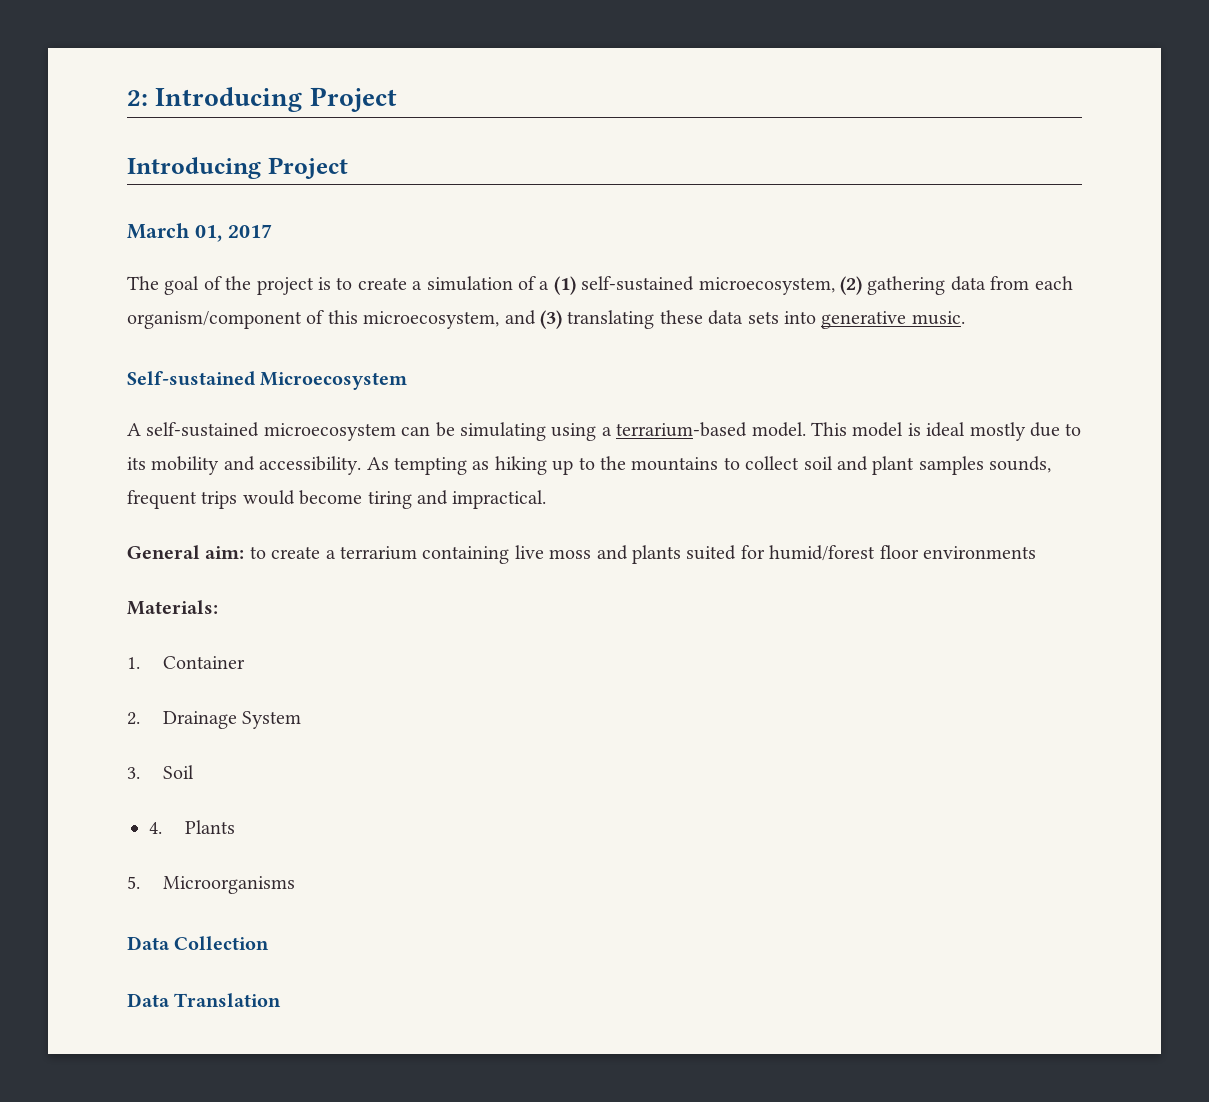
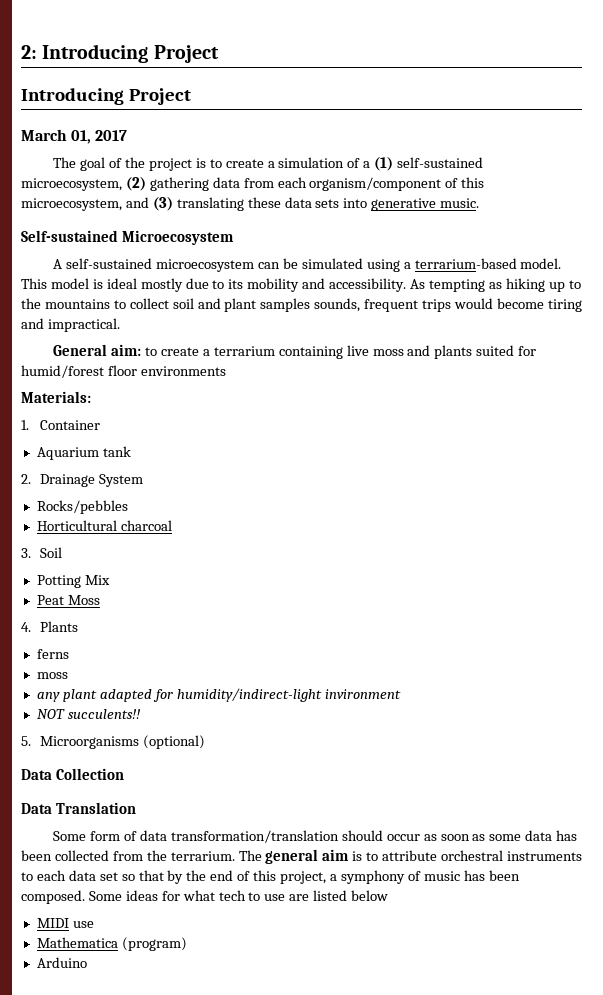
- A self-sustained microecosystem can be simulating using a terrarium-based model.
+ A self-sustained microecosystem can be simulated using a terrarium-based model.
+ Aquarium tank
+ Rocks/pebbles
+ Horticultural charcoal
+ Potting Mix
+ Peat Moss
  4. Plants
+ ferns
+ moss
+ any plant adapted for humidity/indirect-light invironment
+ NOT succulents!!
- 5. Microorganisms
+ 5. Microorganisms (optional)
+ Some form of data transformation/translation should occur as soon as some data has been collected from the terrarium. The general aim is to attribute orchestral instruments to each data set so that by the end of this project, a symphony of music has been composed. Some ideas for what tech to use are listed below
+ MIDI use
+ Mathematica (program)
+ Arduino

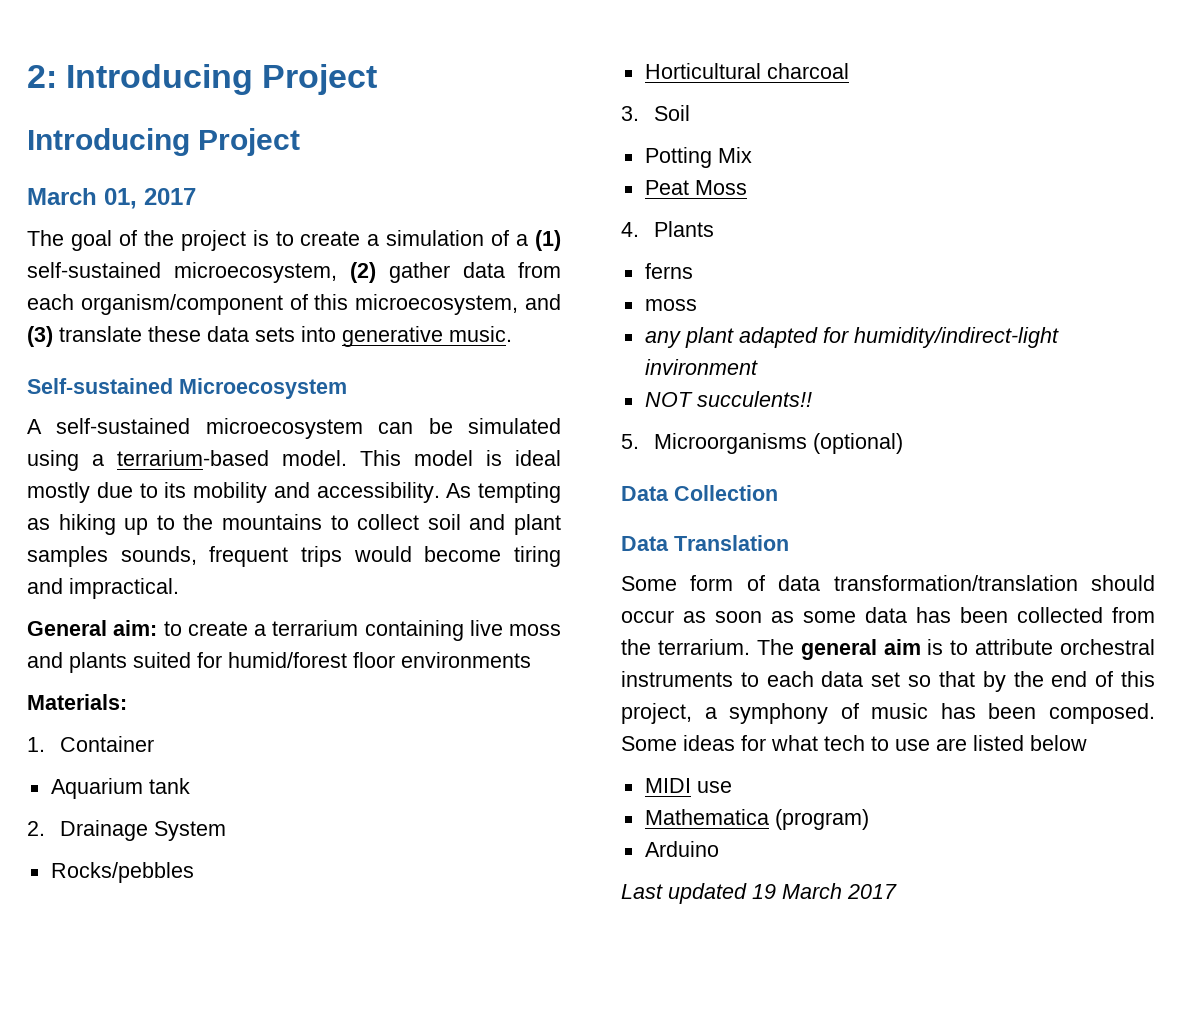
- The goal of the project is to create a simulation of a (1) self-sustained microecosystem, (2) gathering data from each organism/component of this microecosystem, and (3) translating these data sets into generative music.
+ The goal of the project is to create a simulation of a (1) self-sustained microecosystem, (2) gather data from each organism/component of this microecosystem, and (3) translate these data sets into generative music.
+ Last updated 19 March 2017

